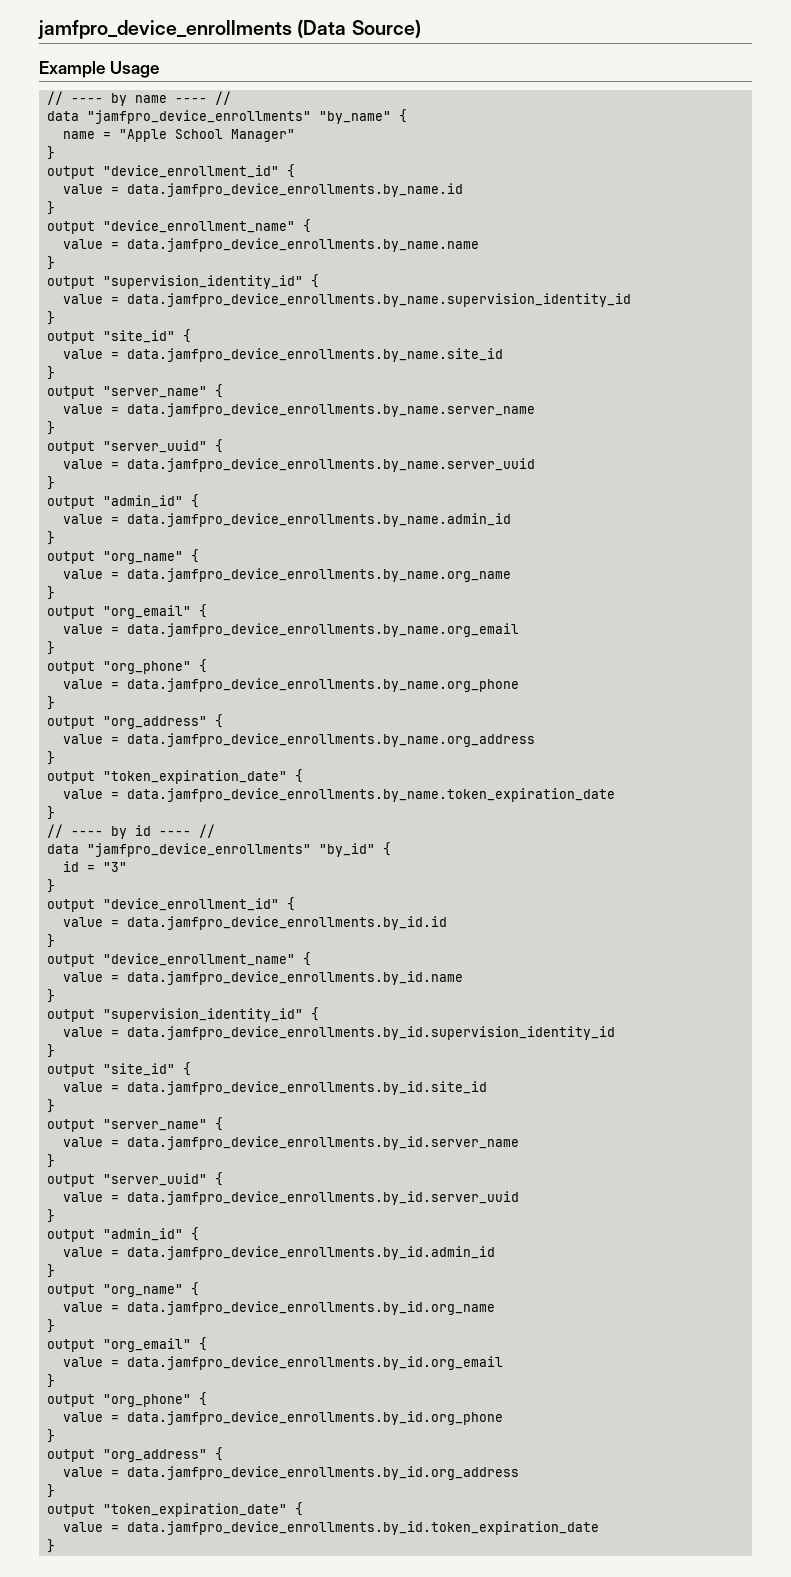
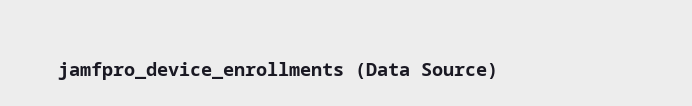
- Example Usage
- // ---- by name ---- //
- data "jamfpro_device_enrollments" "by_name" {
- name = "Apple School Manager"
- }
- output "device_enrollment_id" {
- value = data.jamfpro_device_enrollments.by_name.id
- }
- output "device_enrollment_name" {
- value = data.jamfpro_device_enrollments.by_name.name
- }
- output "supervision_identity_id" {
- value = data.jamfpro_device_enrollments.by_name.supervision_identity_id
- }
- output "site_id" {
- value = data.jamfpro_device_enrollments.by_name.site_id
- }
- output "server_name" {
- value = data.jamfpro_device_enrollments.by_name.server_name
- }
- output "server_uuid" {
- value = data.jamfpro_device_enrollments.by_name.server_uuid
- }
- output "admin_id" {
- value = data.jamfpro_device_enrollments.by_name.admin_id
- }
- output "org_name" {
- value = data.jamfpro_device_enrollments.by_name.org_name
- }
- output "org_email" {
- value = data.jamfpro_device_enrollments.by_name.org_email
- }
- output "org_phone" {
- value = data.jamfpro_device_enrollments.by_name.org_phone
- }
- output "org_address" {
- value = data.jamfpro_device_enrollments.by_name.org_address
- }
- output "token_expiration_date" {
- value = data.jamfpro_device_enrollments.by_name.token_expiration_date
- }
- // ---- by id ---- //
- data "jamfpro_device_enrollments" "by_id" {
- id = "3"
- }
- output "device_enrollment_id" {
- value = data.jamfpro_device_enrollments.by_id.id
- }
- output "device_enrollment_name" {
- value = data.jamfpro_device_enrollments.by_id.name
- }
- output "supervision_identity_id" {
- value = data.jamfpro_device_enrollments.by_id.supervision_identity_id
- }
- output "site_id" {
- value = data.jamfpro_device_enrollments.by_id.site_id
- }
- output "server_name" {
- value = data.jamfpro_device_enrollments.by_id.server_name
- }
- output "server_uuid" {
- value = data.jamfpro_device_enrollments.by_id.server_uuid
- }
- output "admin_id" {
- value = data.jamfpro_device_enrollments.by_id.admin_id
- }
- output "org_name" {
- value = data.jamfpro_device_enrollments.by_id.org_name
- }
- output "org_email" {
- value = data.jamfpro_device_enrollments.by_id.org_email
- }
- output "org_phone" {
- value = data.jamfpro_device_enrollments.by_id.org_phone
- }
- output "org_address" {
- value = data.jamfpro_device_enrollments.by_id.org_address
- }
- output "token_expiration_date" {
- value = data.jamfpro_device_enrollments.by_id.token_expiration_date
- }

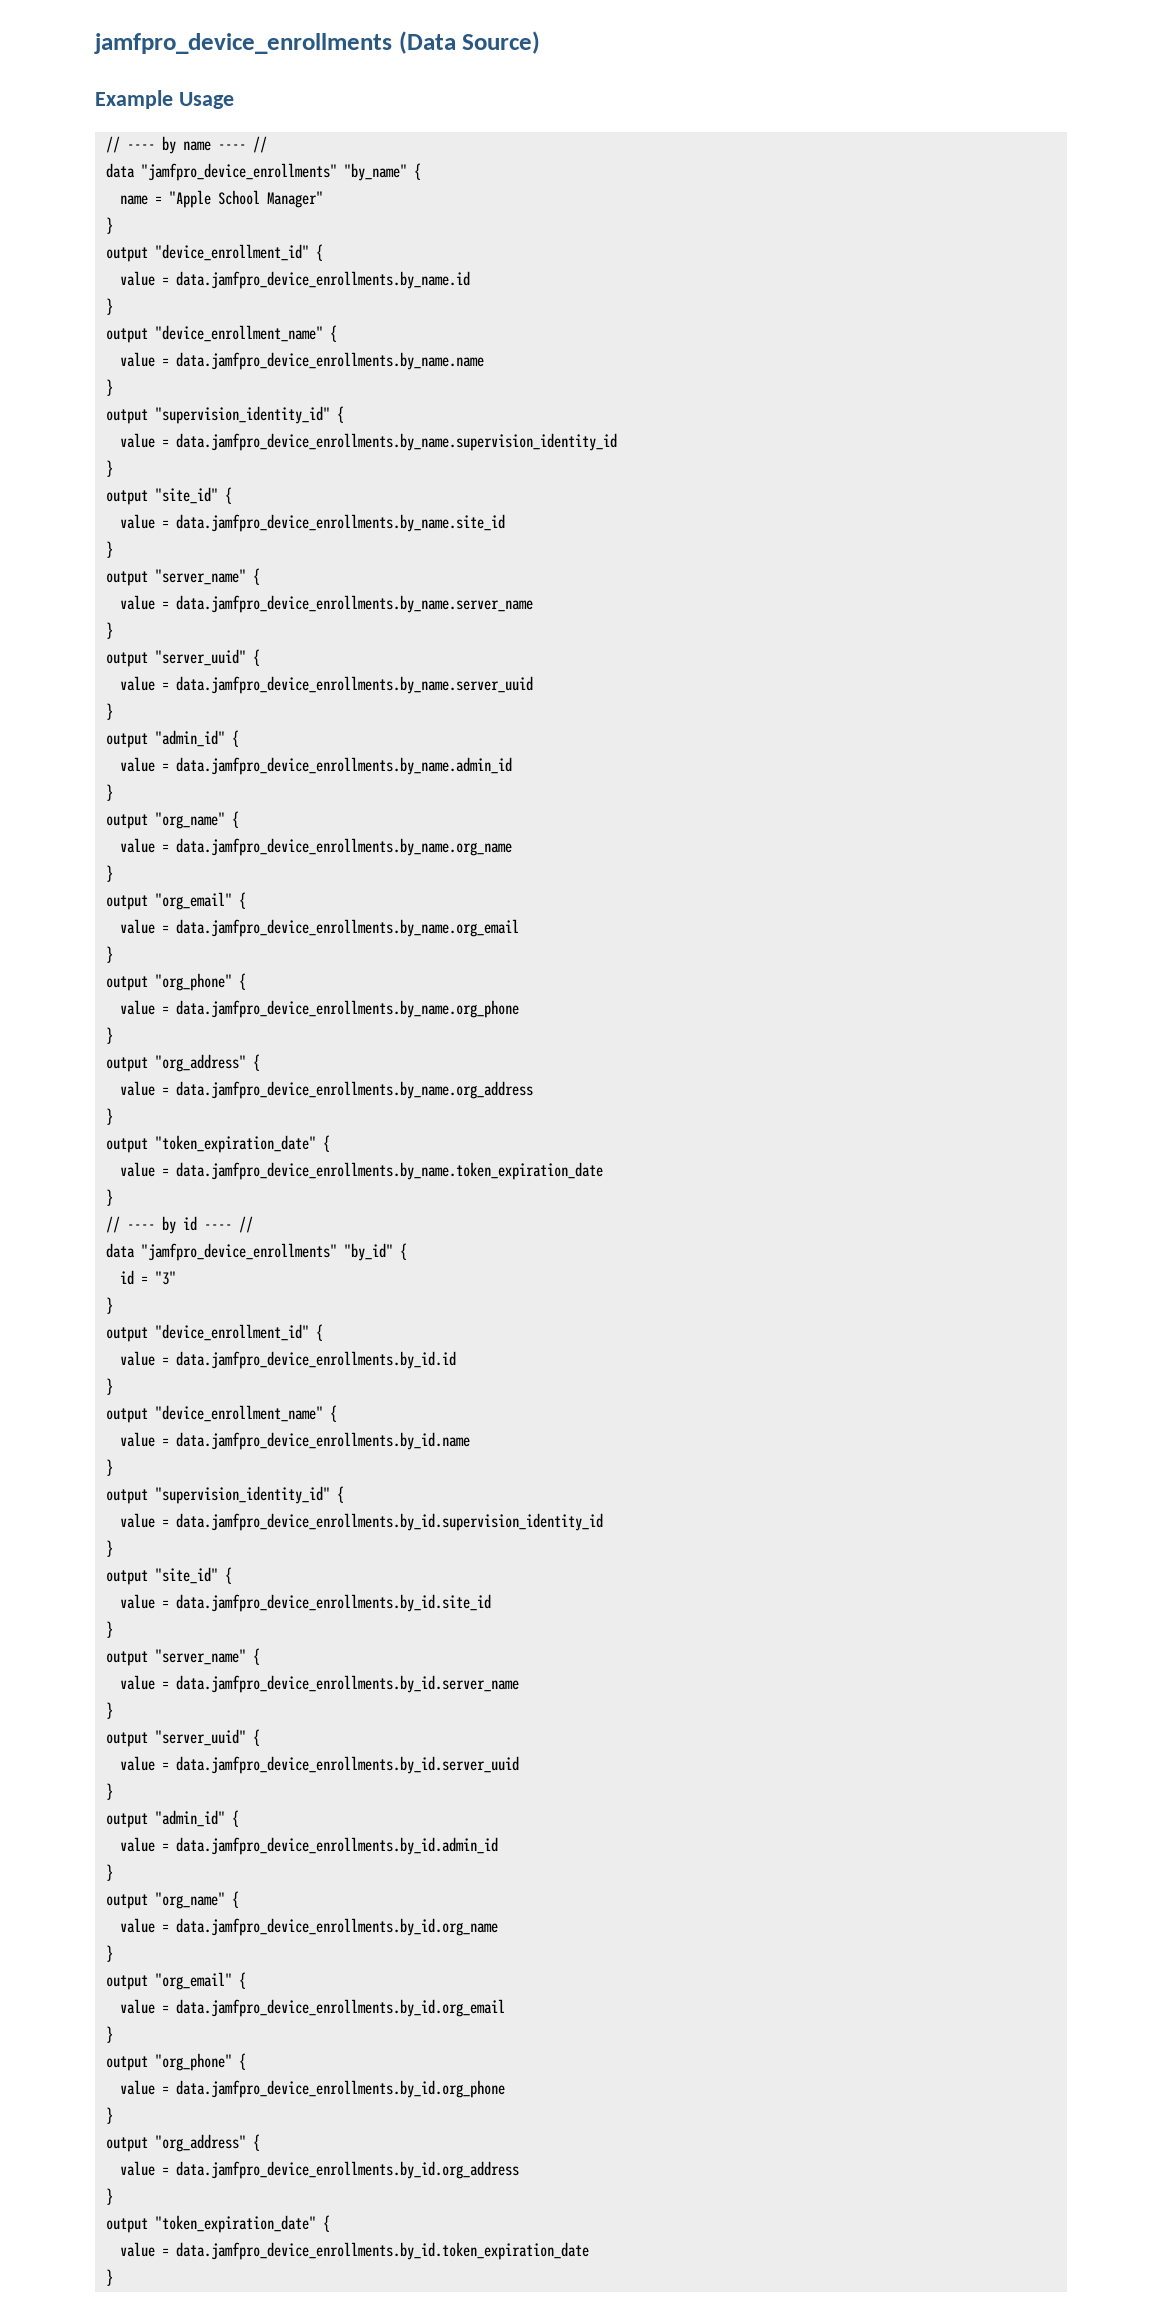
+ Example Usage
+ // ---- by name ---- //
+ data "jamfpro_device_enrollments" "by_name" {
+ name = "Apple School Manager"
+ }
+ output "device_enrollment_id" {
+ value = data.jamfpro_device_enrollments.by_name.id
+ }
+ output "device_enrollment_name" {
+ value = data.jamfpro_device_enrollments.by_name.name
+ }
+ output "supervision_identity_id" {
+ value = data.jamfpro_device_enrollments.by_name.supervision_identity_id
+ }
+ output "site_id" {
+ value = data.jamfpro_device_enrollments.by_name.site_id
+ }
+ output "server_name" {
+ value = data.jamfpro_device_enrollments.by_name.server_name
+ }
+ output "server_uuid" {
+ value = data.jamfpro_device_enrollments.by_name.server_uuid
+ }
+ output "admin_id" {
+ value = data.jamfpro_device_enrollments.by_name.admin_id
+ }
+ output "org_name" {
+ value = data.jamfpro_device_enrollments.by_name.org_name
+ }
+ output "org_email" {
+ value = data.jamfpro_device_enrollments.by_name.org_email
+ }
+ output "org_phone" {
+ value = data.jamfpro_device_enrollments.by_name.org_phone
+ }
+ output "org_address" {
+ value = data.jamfpro_device_enrollments.by_name.org_address
+ }
+ output "token_expiration_date" {
+ value = data.jamfpro_device_enrollments.by_name.token_expiration_date
+ }
+ // ---- by id ---- //
+ data "jamfpro_device_enrollments" "by_id" {
+ id = "3"
+ }
+ output "device_enrollment_id" {
+ value = data.jamfpro_device_enrollments.by_id.id
+ }
+ output "device_enrollment_name" {
+ value = data.jamfpro_device_enrollments.by_id.name
+ }
+ output "supervision_identity_id" {
+ value = data.jamfpro_device_enrollments.by_id.supervision_identity_id
+ }
+ output "site_id" {
+ value = data.jamfpro_device_enrollments.by_id.site_id
+ }
+ output "server_name" {
+ value = data.jamfpro_device_enrollments.by_id.server_name
+ }
+ output "server_uuid" {
+ value = data.jamfpro_device_enrollments.by_id.server_uuid
+ }
+ output "admin_id" {
+ value = data.jamfpro_device_enrollments.by_id.admin_id
+ }
+ output "org_name" {
+ value = data.jamfpro_device_enrollments.by_id.org_name
+ }
+ output "org_email" {
+ value = data.jamfpro_device_enrollments.by_id.org_email
+ }
+ output "org_phone" {
+ value = data.jamfpro_device_enrollments.by_id.org_phone
+ }
+ output "org_address" {
+ value = data.jamfpro_device_enrollments.by_id.org_address
+ }
+ output "token_expiration_date" {
+ value = data.jamfpro_device_enrollments.by_id.token_expiration_date
+ }

